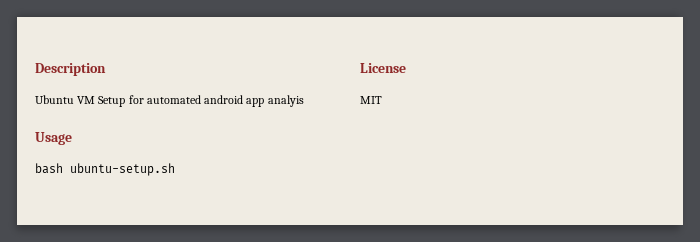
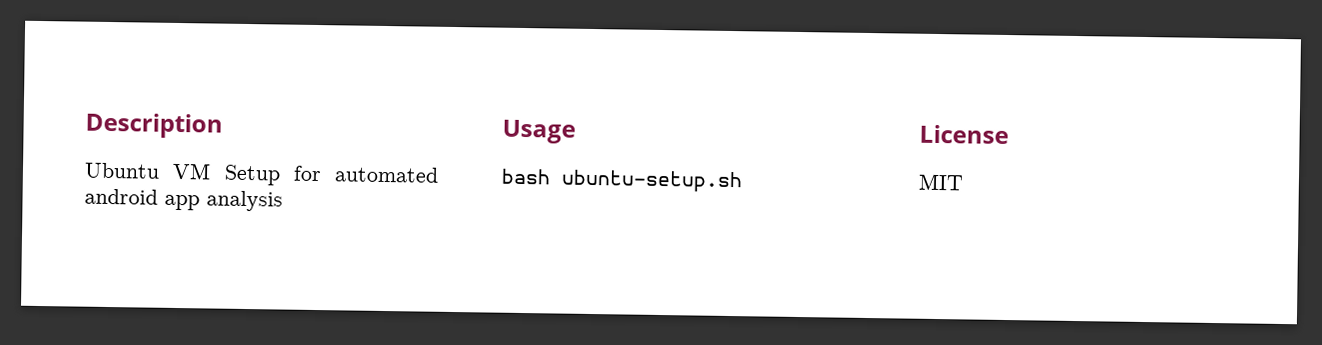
- Ubuntu VM Setup for automated android app analyis
+ Ubuntu VM Setup for automated android app analysis

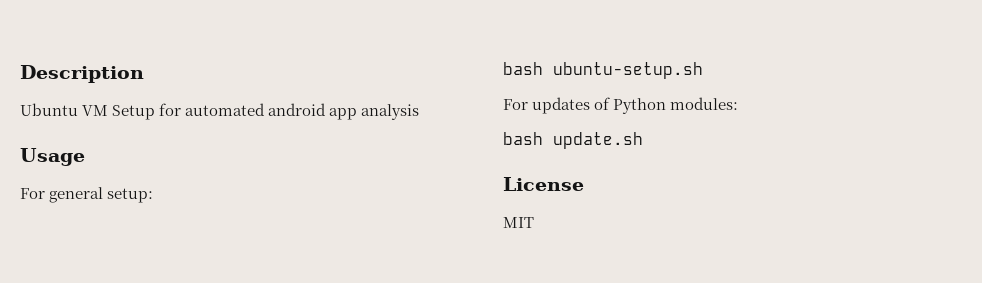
+ For general setup:
+ For updates of Python modules:
+ bash update.sh

